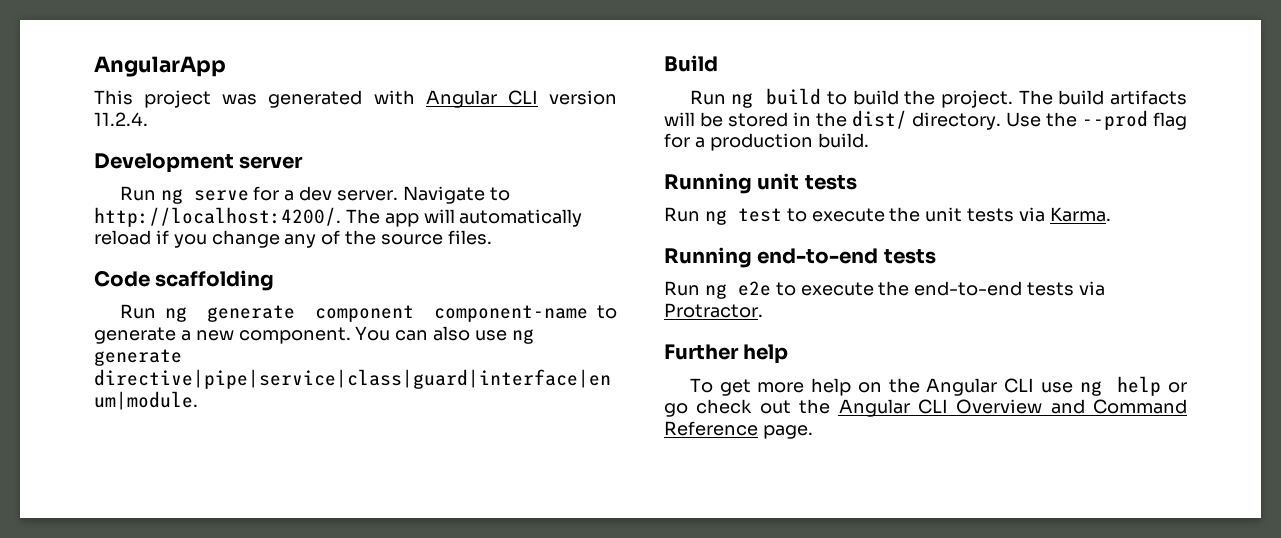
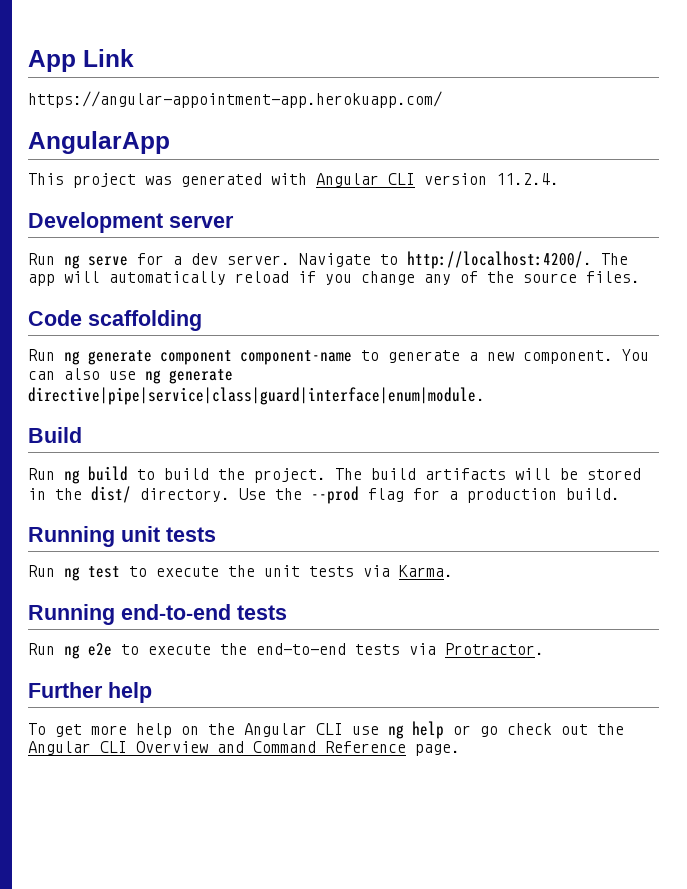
+ App Link
+ https://angular-appointment-app.herokuapp.com/

